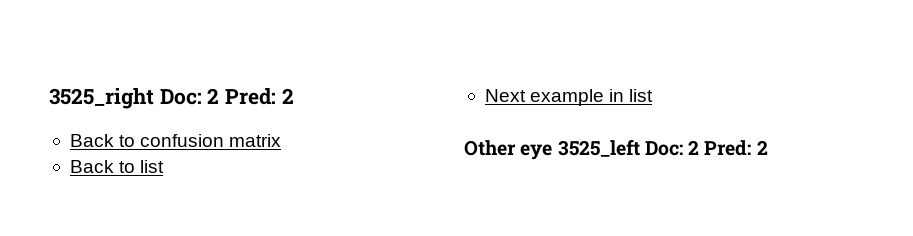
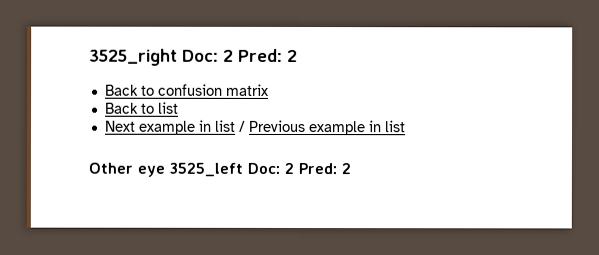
- Next example in list
+ Next example in list / Previous example in list

